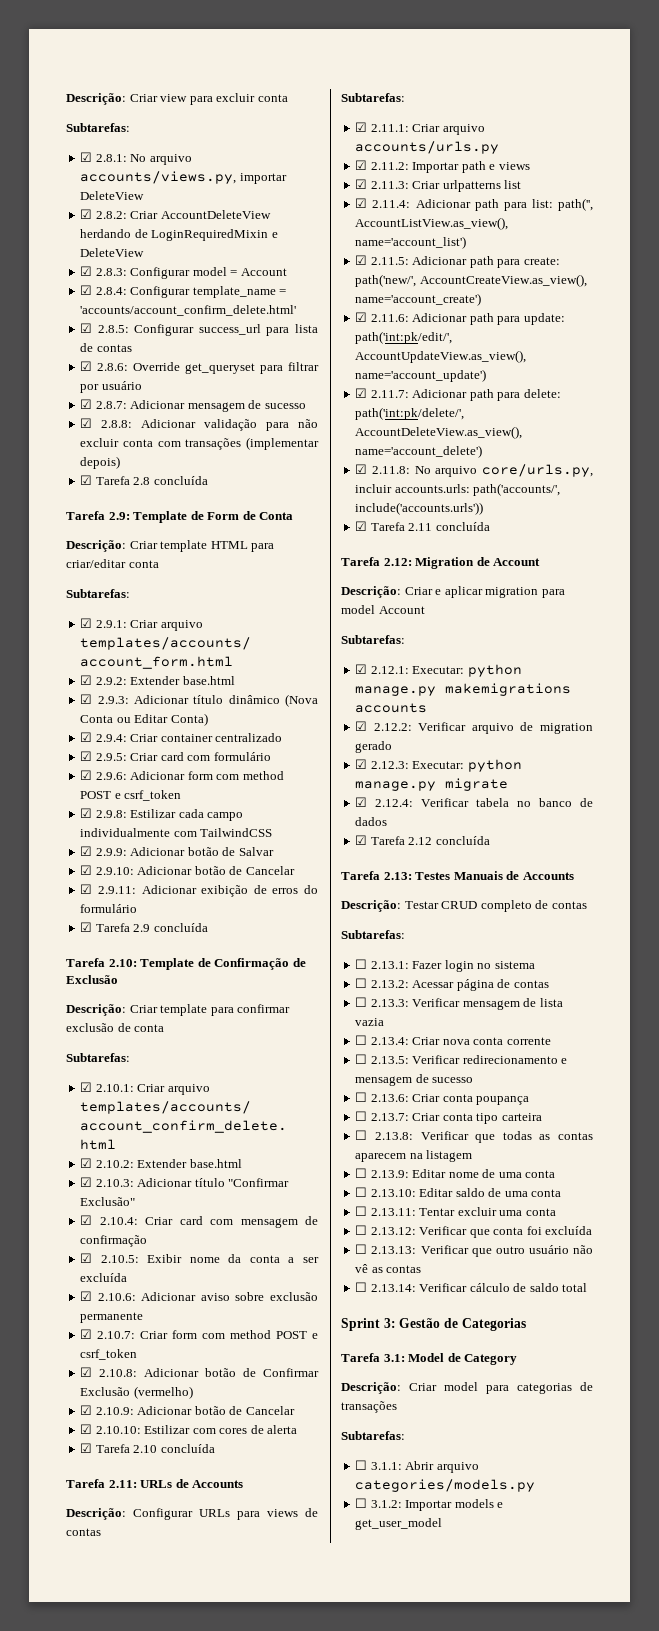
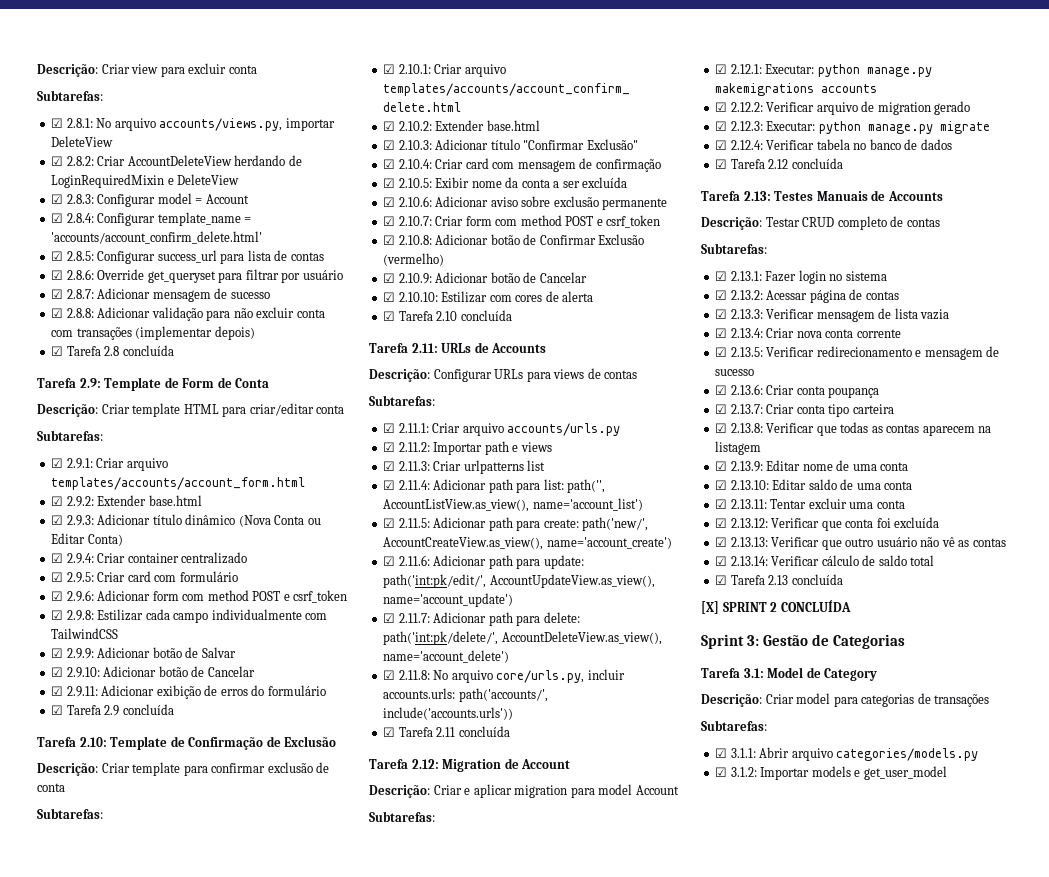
- ☐ 2.13.1: Fazer login no sistema
+ ☑ 2.13.1: Fazer login no sistema
- ☐ 2.13.2: Acessar página de contas
+ ☑ 2.13.2: Acessar página de contas
- ☐ 2.13.3: Verificar mensagem de lista vazia
+ ☑ 2.13.3: Verificar mensagem de lista vazia
- ☐ 2.13.4: Criar nova conta corrente
+ ☑ 2.13.4: Criar nova conta corrente
- ☐ 2.13.5: Verificar redirecionamento e mensagem de sucesso
+ ☑ 2.13.5: Verificar redirecionamento e mensagem de sucesso
- ☐ 2.13.6: Criar conta poupança
+ ☑ 2.13.6: Criar conta poupança
- ☐ 2.13.7: Criar conta tipo carteira
+ ☑ 2.13.7: Criar conta tipo carteira
- ☐ 2.13.8: Verificar que todas as contas aparecem na listagem
+ ☑ 2.13.8: Verificar que todas as contas aparecem na listagem
- ☐ 2.13.9: Editar nome de uma conta
+ ☑ 2.13.9: Editar nome de uma conta
- ☐ 2.13.10: Editar saldo de uma conta
+ ☑ 2.13.10: Editar saldo de uma conta
- ☐ 2.13.11: Tentar excluir uma conta
+ ☑ 2.13.11: Tentar excluir uma conta
- ☐ 2.13.12: Verificar que conta foi excluída
+ ☑ 2.13.12: Verificar que conta foi excluída
- ☐ 2.13.13: Verificar que outro usuário não vê as contas
+ ☑ 2.13.13: Verificar que outro usuário não vê as contas
- ☐ 2.13.14: Verificar cálculo de saldo total
+ ☑ 2.13.14: Verificar cálculo de saldo total
+ ☑ Tarefa 2.13 concluída
+ [X] SPRINT 2 CONCLUÍDA
- ☐ 3.1.1: Abrir arquivo categories/models.py
+ ☑ 3.1.1: Abrir arquivo categories/models.py
- ☐ 3.1.2: Importar models e get_user_model
+ ☑ 3.1.2: Importar models e get_user_model

